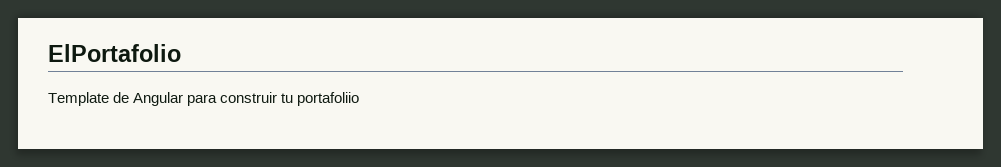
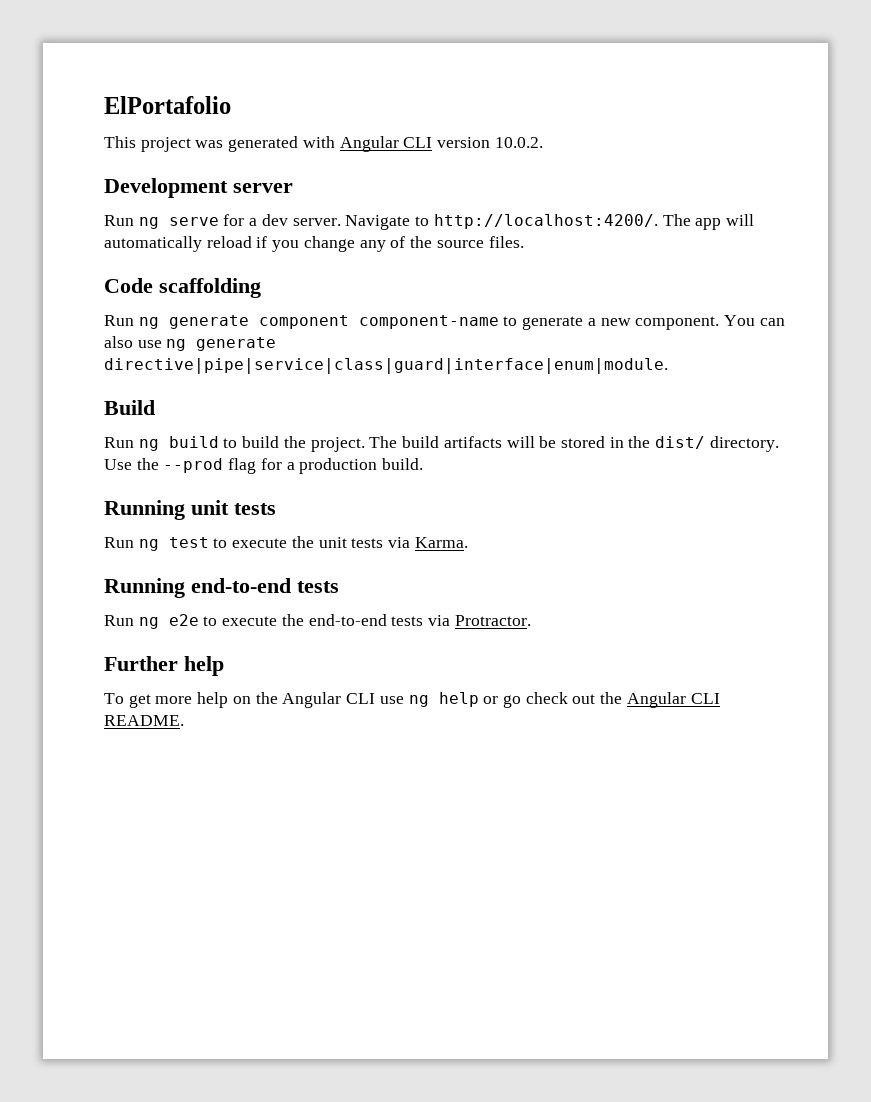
- Template de Angular para construir tu portafoliio
+ This project was generated with Angular CLI version 10.0.2.
+ Development server
+ Run ng serve for a dev server. Navigate to http://localhost:4200/. The app will automatically reload if you change any of the source files.
+ Code scaffolding
+ Run ng generate component component-name to generate a new component. You can also use ng generate directive|pipe|service|class|guard|interface|enum|module.
+ Build
+ Run ng build to build the project. The build artifacts will be stored in the dist/ directory. Use the --prod flag for a production build.
+ Running unit tests
+ Run ng test to execute the unit tests via Karma.
+ Running end-to-end tests
+ Run ng e2e to execute the end-to-end tests via Protractor.
+ Further help
+ To get more help on the Angular CLI use ng help or go check out the Angular CLI README.

